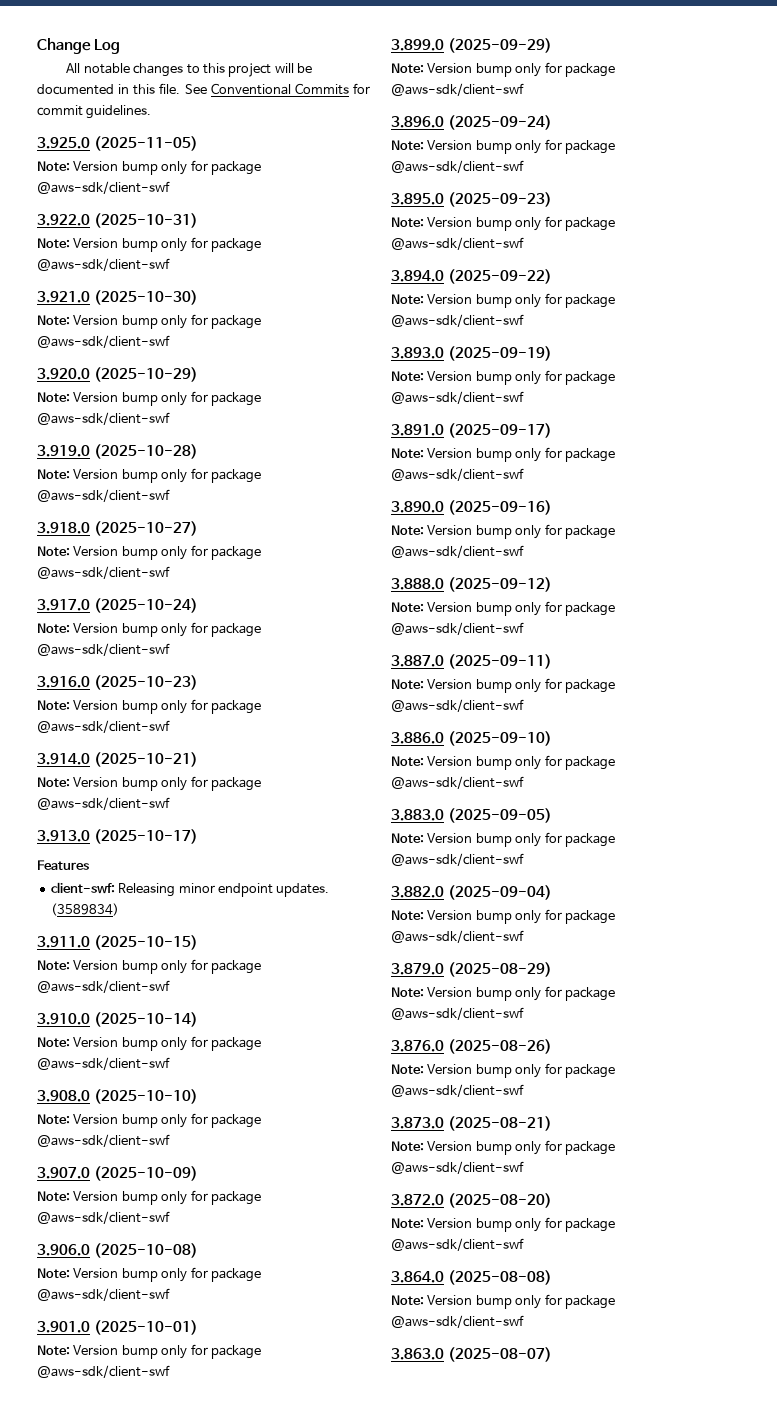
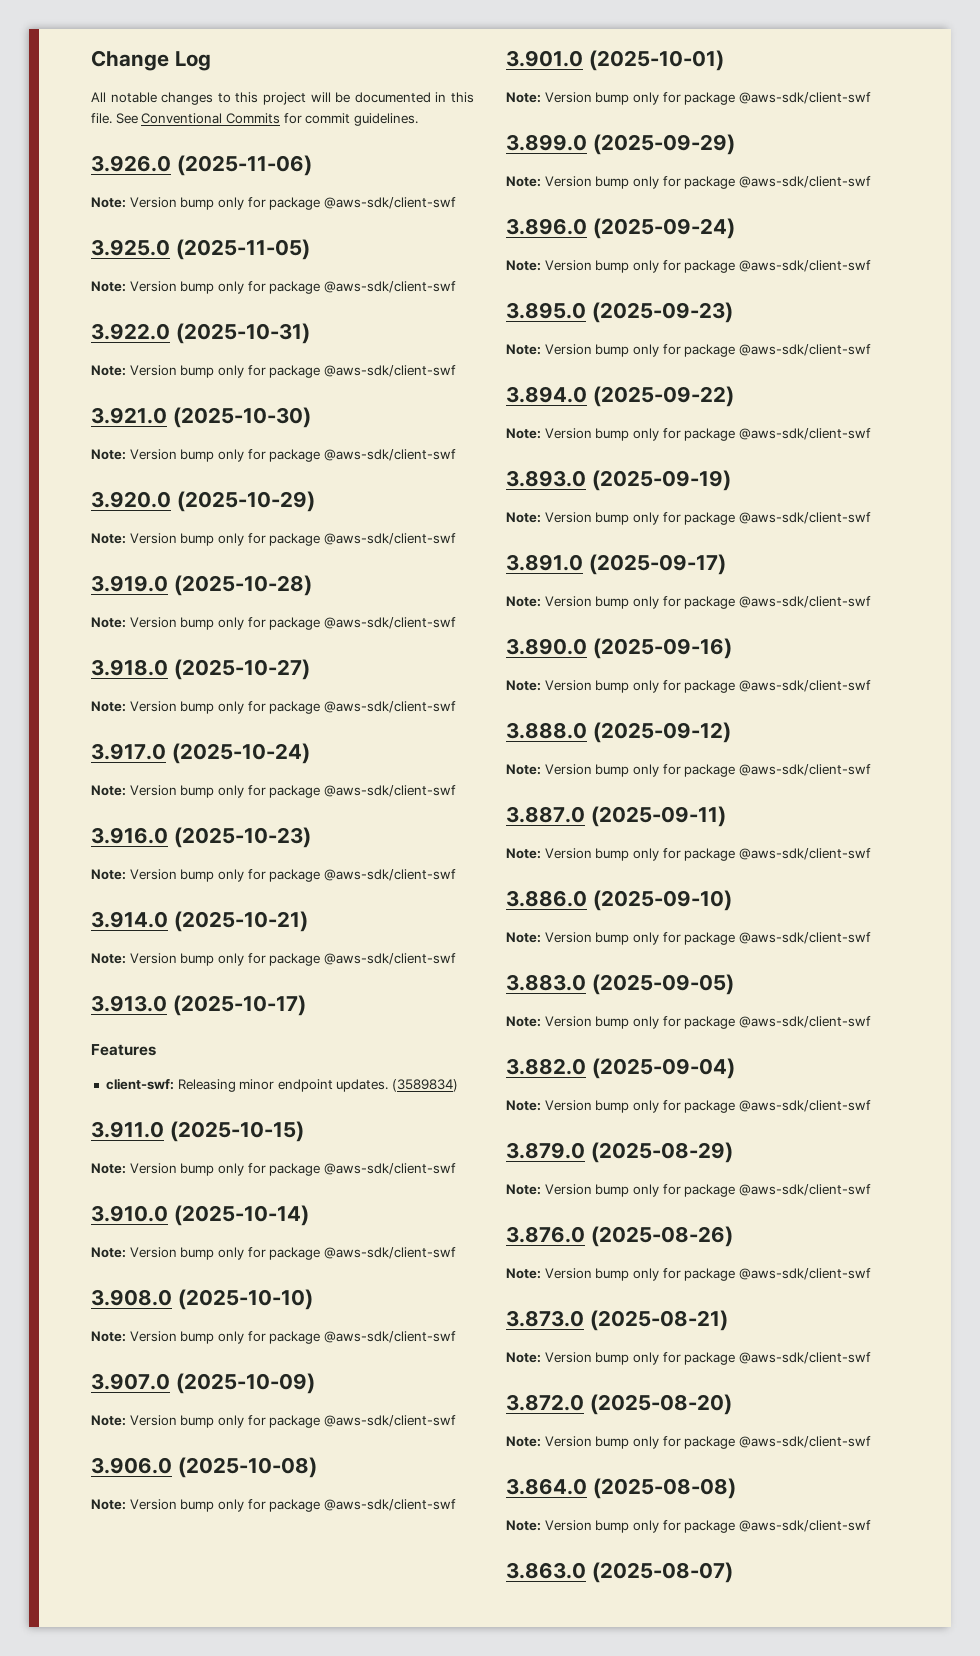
+ 3.926.0 (2025-11-06)
+ Note: Version bump only for package @aws-sdk/client-swf

